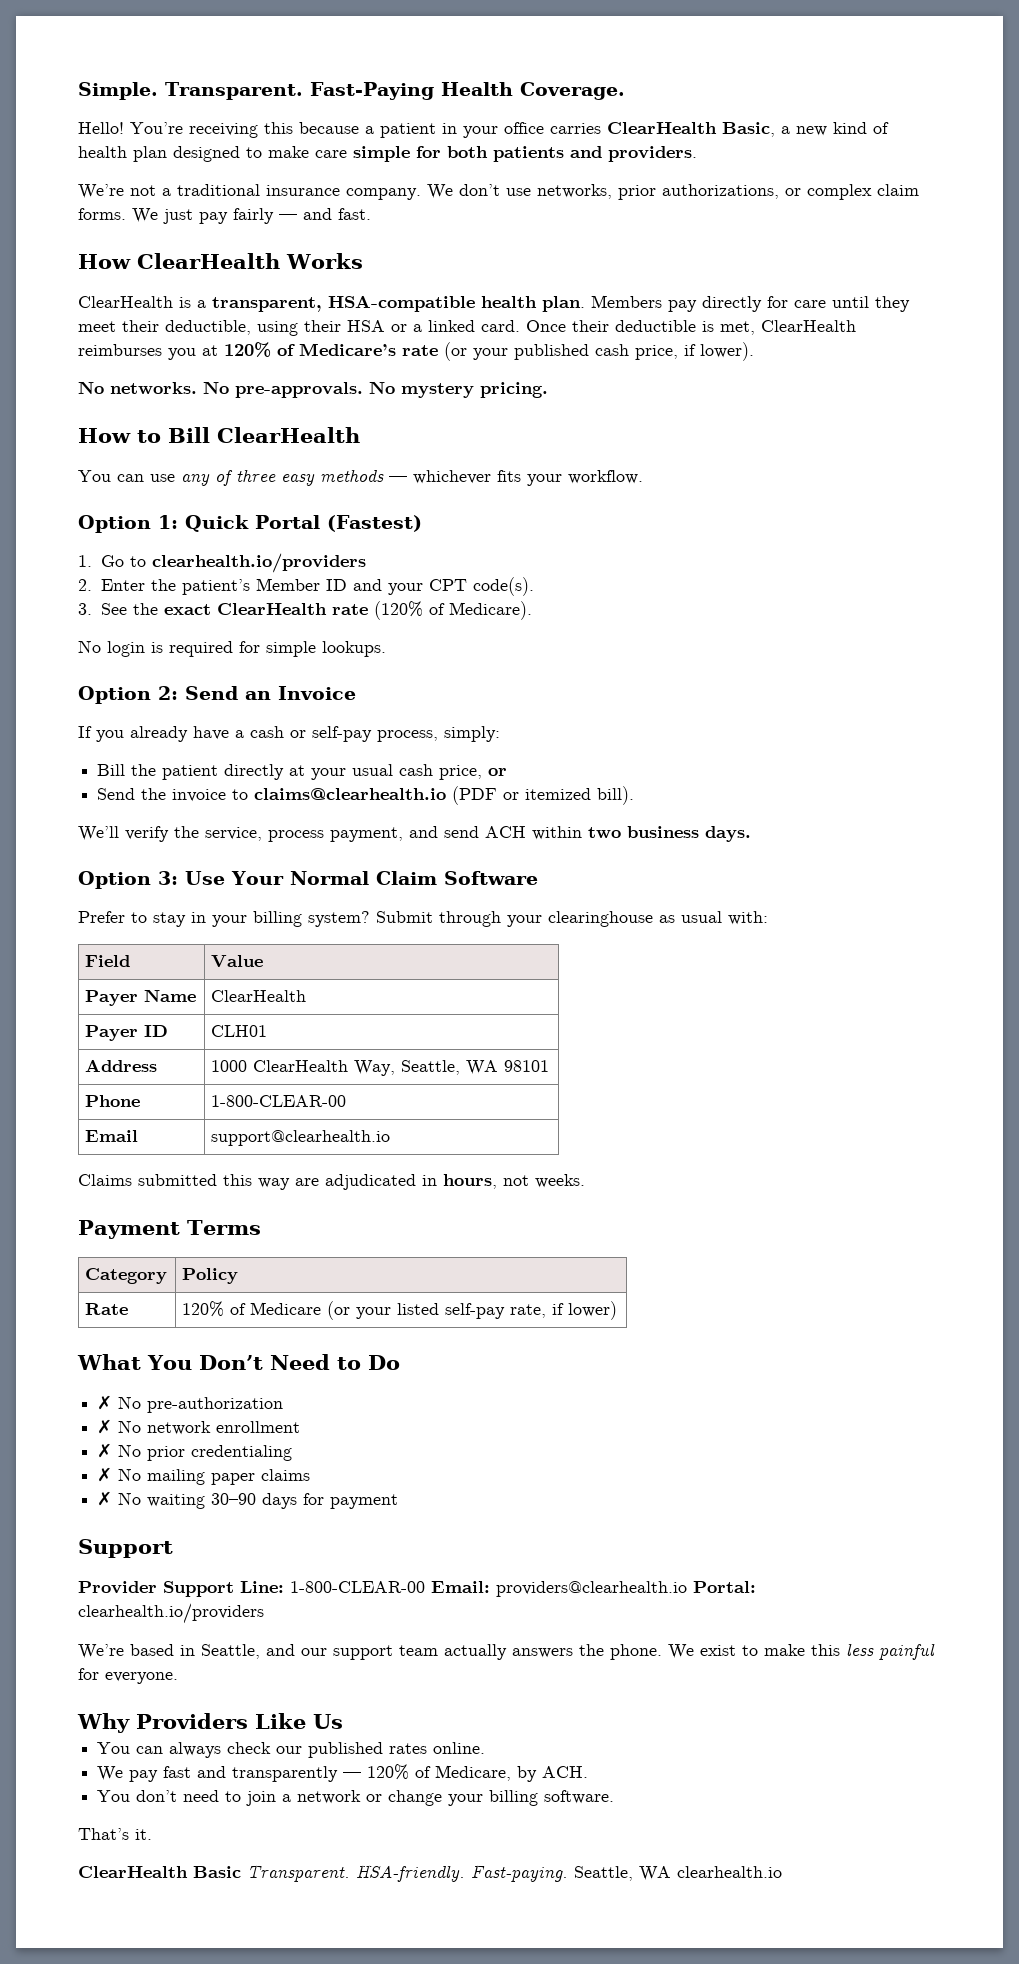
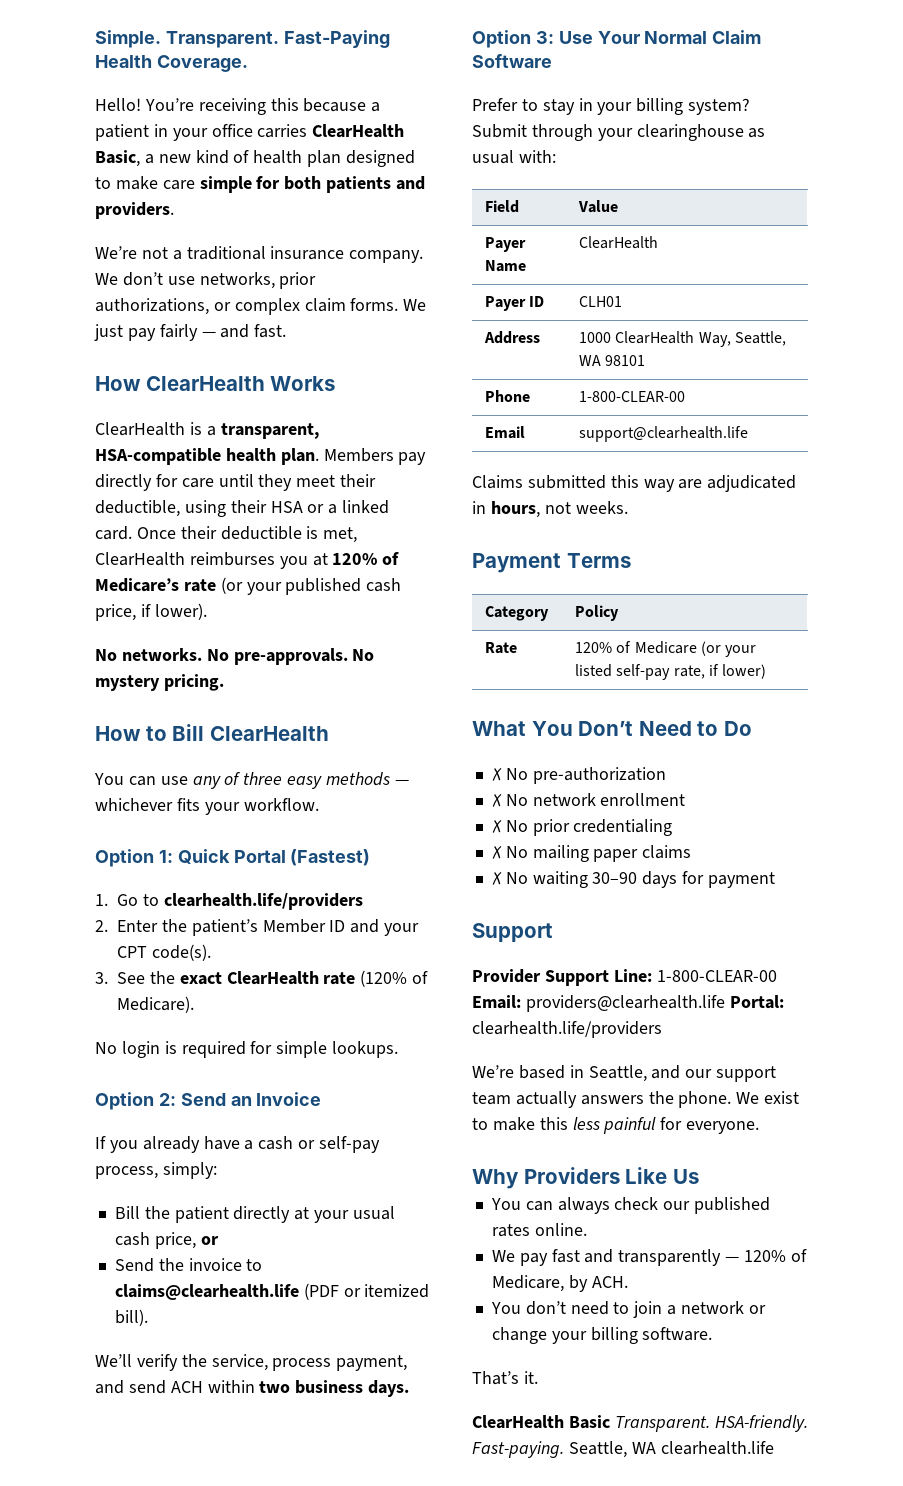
- 1. Go to clearhealth.io/providers
+ 1. Go to clearhealth.life/providers
- Send the invoice to claims@clearhealth.io (PDF or itemized bill).
+ Send the invoice to claims@clearhealth.life (PDF or itemized bill).
- Email | support@clearhealth.io
+ Email | support@clearhealth.life
- Provider Support Line: 1-800-CLEAR-00 Email: providers@clearhealth.io Portal: clearhealth.io/providers
+ Provider Support Line: 1-800-CLEAR-00 Email: providers@clearhealth.life Portal: clearhealth.life/providers
- Seattle, WA clearhealth.io
+ Seattle, WA clearhealth.life

